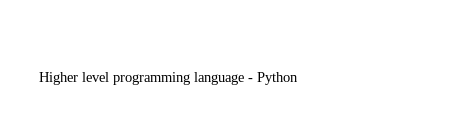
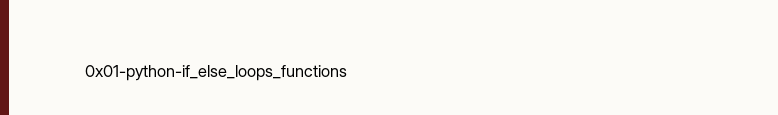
- Higher level programming language - Python
+ 0x01-python-if_else_loops_functions

